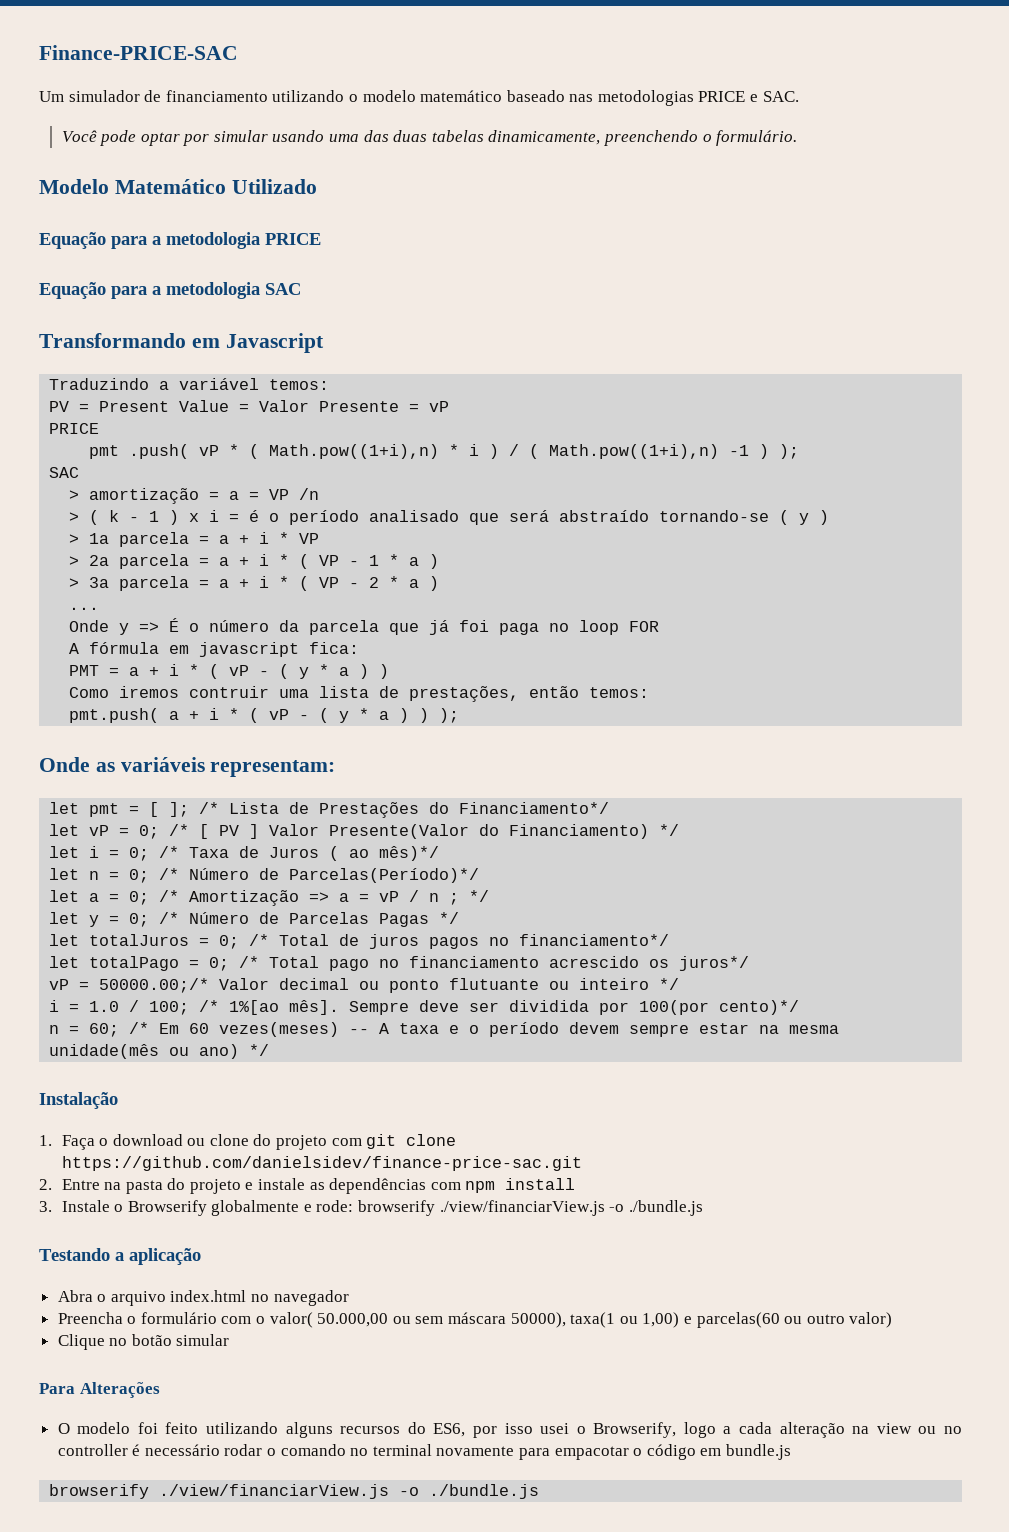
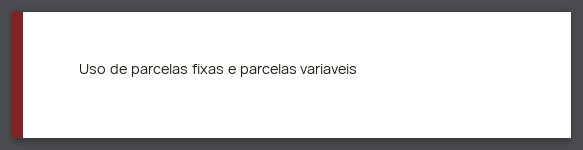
- Finance-PRICE-SAC
- Um simulador de financiamento utilizando o modelo matemático baseado nas metodologias PRICE e SAC.
- Você pode optar por simular usando uma das duas tabelas dinamicamente, preenchendo o formulário.
- Modelo Matemático Utilizado
- Equação para a metodologia PRICE
- Equação para a metodologia SAC
- Transformando em Javascript
- Traduzindo a variável temos:
- PV = Present Value = Valor Presente = vP
- PRICE
- pmt .push( vP * ( Math.pow((1+i),n) * i ) / ( Math.pow((1+i),n) -1 ) );
- SAC
- > amortização = a = VP /n
- > ( k - 1 ) x i = é o período analisado que será abstraído tornando-se ( y )
- > 1a parcela = a + i * VP
- > 2a parcela = a + i * ( VP - 1 * a )
- > 3a parcela = a + i * ( VP - 2 * a )
- ...
- Onde y => É o número da parcela que já foi paga no loop FOR
- A fórmula em javascript fica:
- PMT = a + i * ( vP - ( y * a ) )
- Como iremos contruir uma lista de prestações, então temos:
- pmt.push( a + i * ( vP - ( y * a ) ) );
- Onde as variáveis representam:
- let pmt = [ ]; /* Lista de Prestações do Financiamento*/
- let vP = 0; /* [ PV ] Valor Presente(Valor do Financiamento) */
- let i = 0; /* Taxa de Juros ( ao mês)*/
- let n = 0; /* Número de Parcelas(Período)*/
- let a = 0; /* Amortização => a = vP / n ; */
- let y = 0; /* Número de Parcelas Pagas */
- let totalJuros = 0; /* Total de juros pagos no financiamento*/
- let totalPago = 0; /* Total pago no financiamento acrescido os juros*/
- vP = 50000.00;/* Valor decimal ou ponto flutuante ou inteiro */
- i = 1.0 / 100; /* 1%[ao mês]. Sempre deve ser dividida por 100(por cento)*/
- n = 60; /* Em 60 vezes(meses) -- A taxa e o período devem sempre estar na mesma unidade(mês ou ano) */
- Instalação
- 1. Faça o download ou clone do projeto com git clone https://github.com/danielsidev/finance-price-sac.git
- 2. Entre na pasta do projeto e instale as dependências com npm install
- 3. Instale o Browserify globalmente e rode: browserify ./view/financiarView.js -o ./bundle.js
- Testando a aplicação
- Abra o arquivo index.html no navegador
- Preencha o formulário com o valor( 50.000,00 ou sem máscara 50000), taxa(1 ou 1,00) e parcelas(60 ou outro valor)
- Clique no botão simular
- Para Alterações
- O modelo foi feito utilizando alguns recursos do ES6, por isso usei o Browserify, logo a cada alteração na view ou no controller é necessário rodar o comando no terminal novamente para empacotar o código em bundle.js
- browserify ./view/financiarView.js -o ./bundle.js
+ Uso de parcelas fixas e parcelas variaveis

